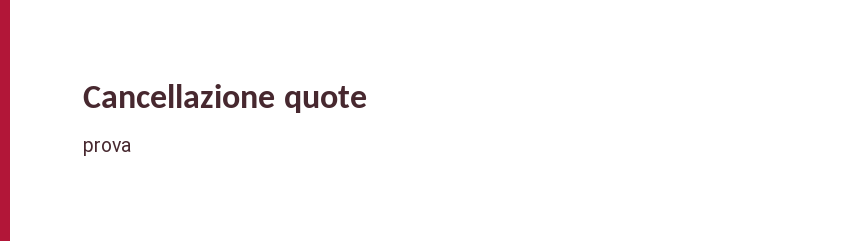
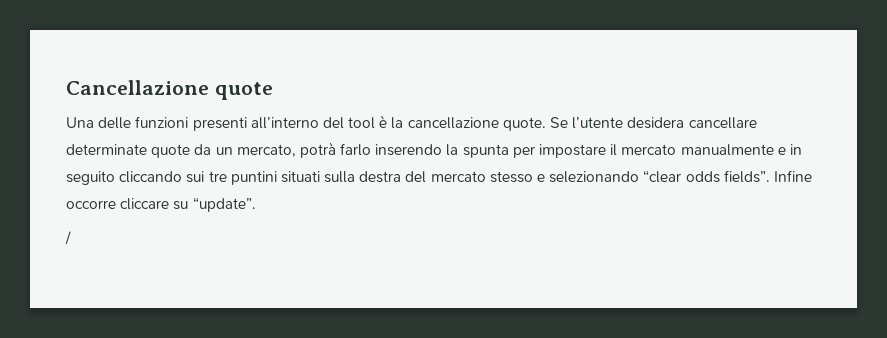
- prova
+ Una delle funzioni presenti all’interno del tool è la cancellazione quote. Se l’utente desidera cancellare determinate quote da un mercato, potrà farlo inserendo la spunta per impostare il mercato manualmente e in seguito cliccando sui tre puntini situati sulla destra del mercato stesso e selezionando “clear odds fields”. Infine occorre cliccare su “update”.
+ /

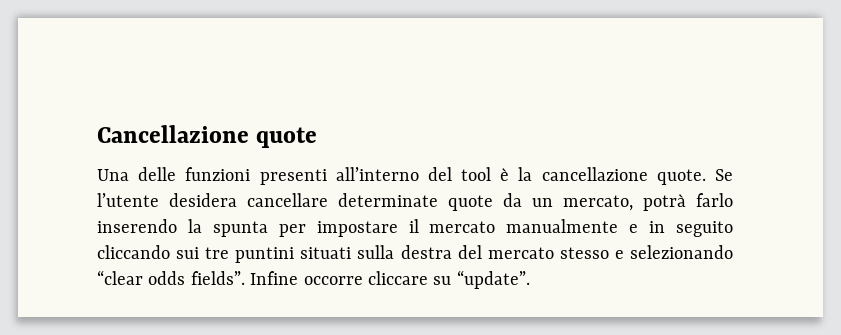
- /

